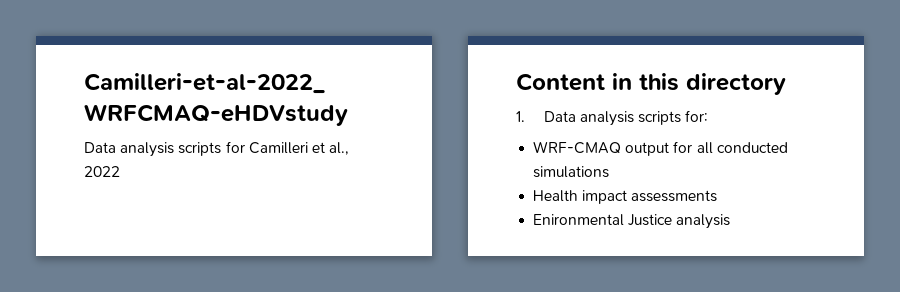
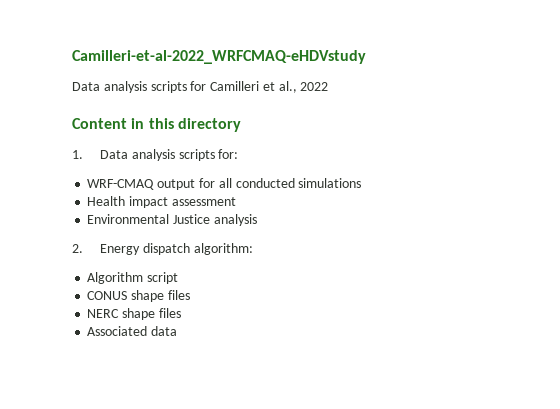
- Health impact assessments
- Enironmental Justice analysis
+ Health impact assessment
+ Environmental Justice analysis
+ 2. Energy dispatch algorithm:
+ Algorithm script
+ CONUS shape files
+ NERC shape files
+ Associated data

